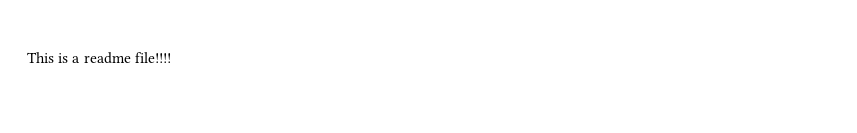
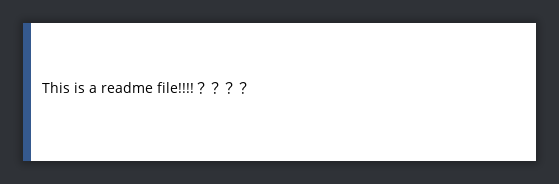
+ ？？？？

